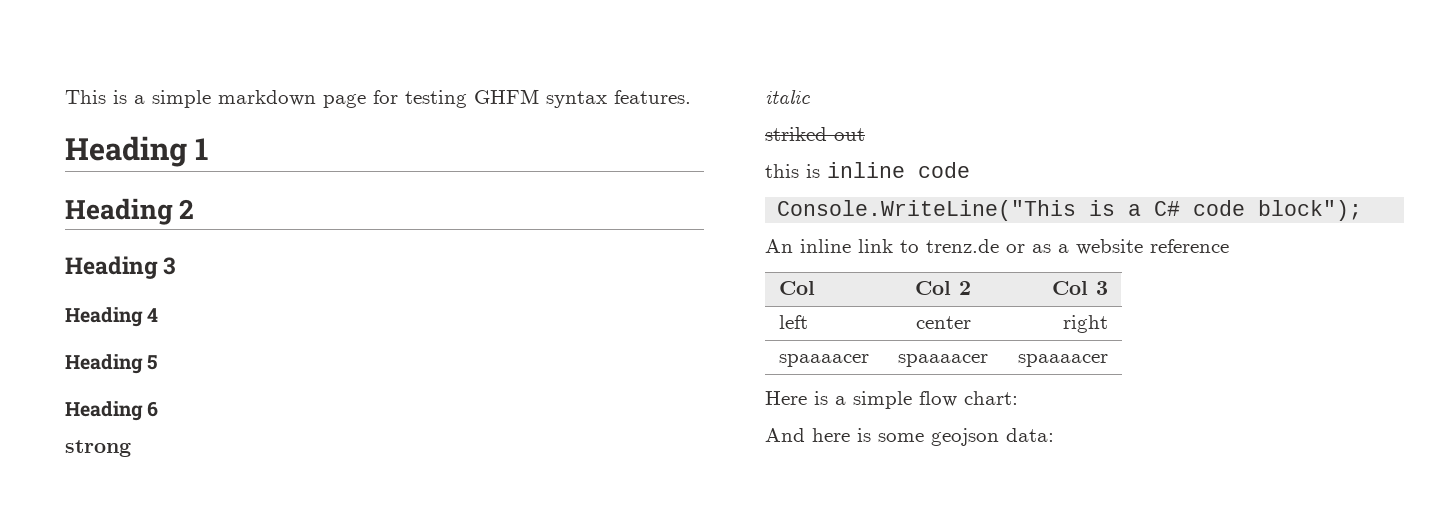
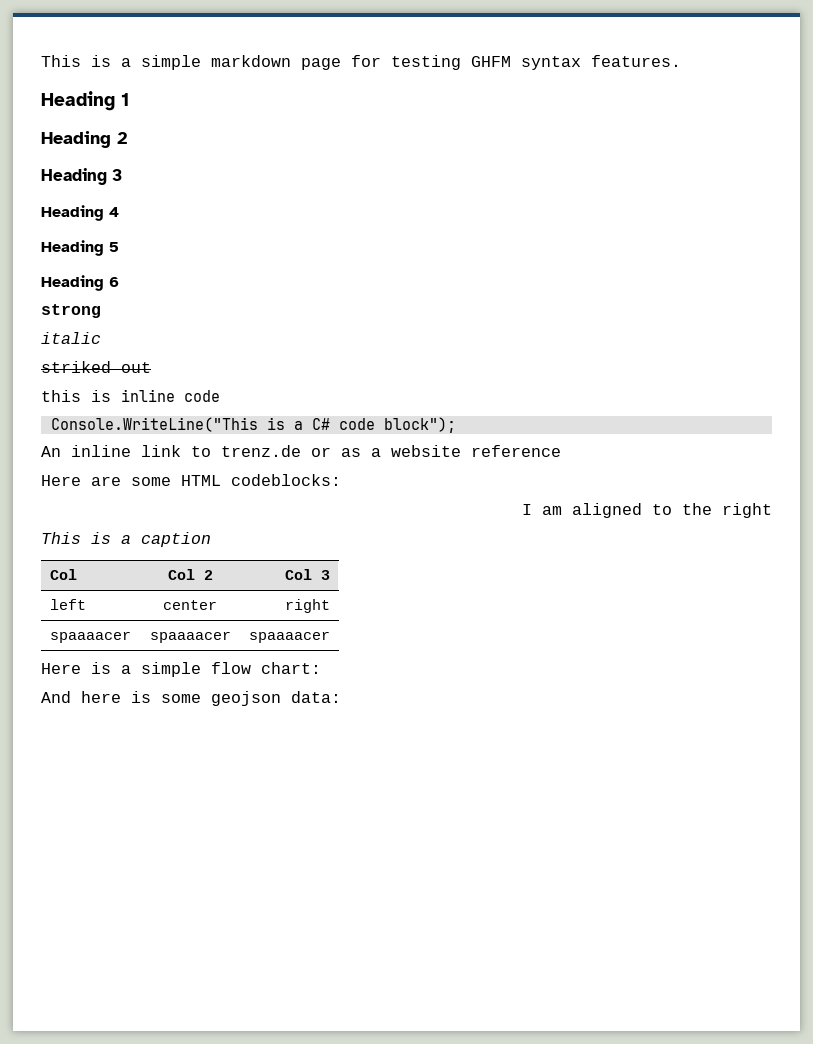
+ Here are some HTML codeblocks:
+ I am aligned to the right
+ This is a caption

